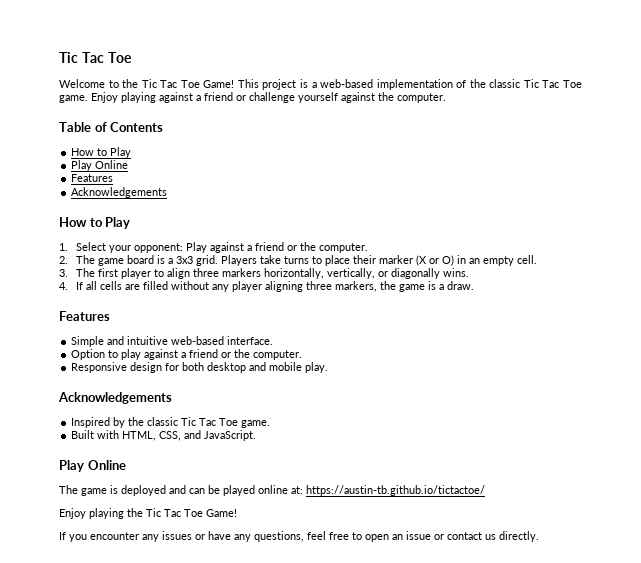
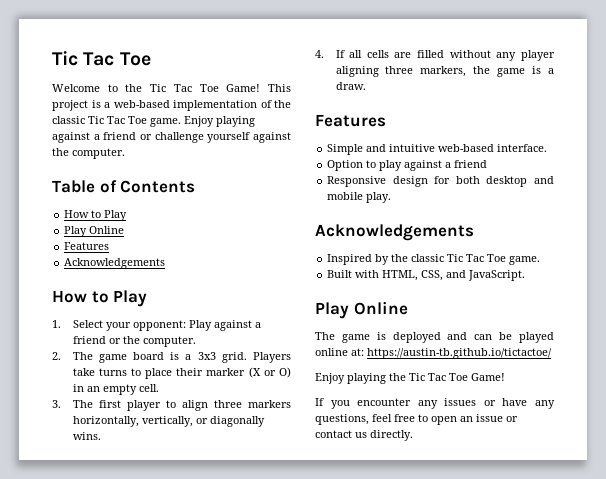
- Option to play against a friend or the computer.
+ Option to play against a friend

